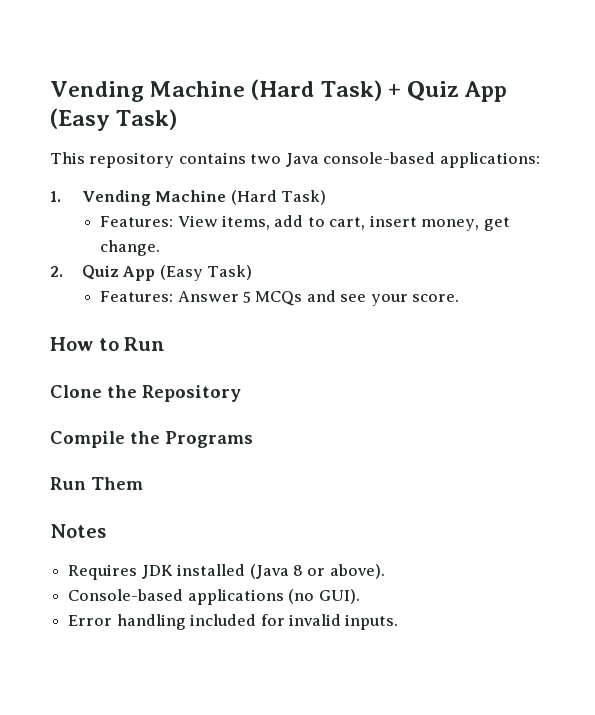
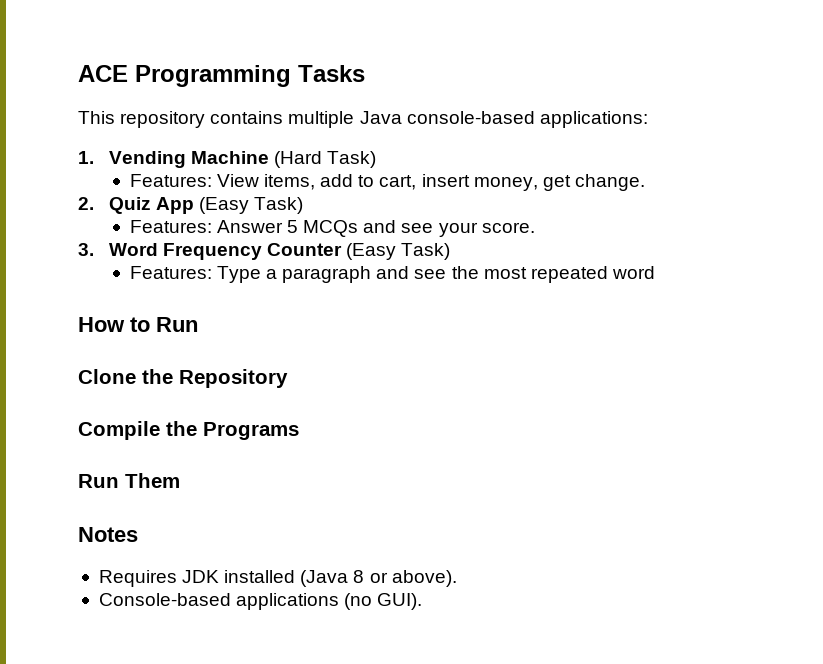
- Vending Machine (Hard Task) + Quiz App (Easy Task)
+ ACE Programming Tasks
- This repository contains two Java console-based applications:
+ This repository contains multiple Java console-based applications:
+ 3. Word Frequency Counter (Easy Task)
+ Features: Type a paragraph and see the most repeated word
- Error handling included for invalid inputs.

